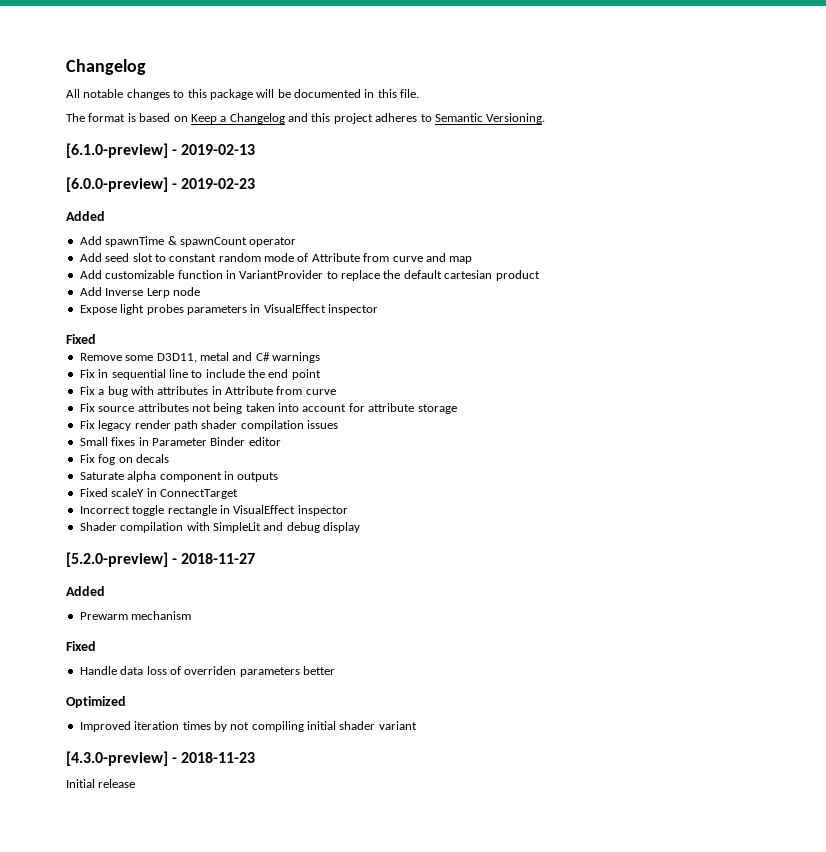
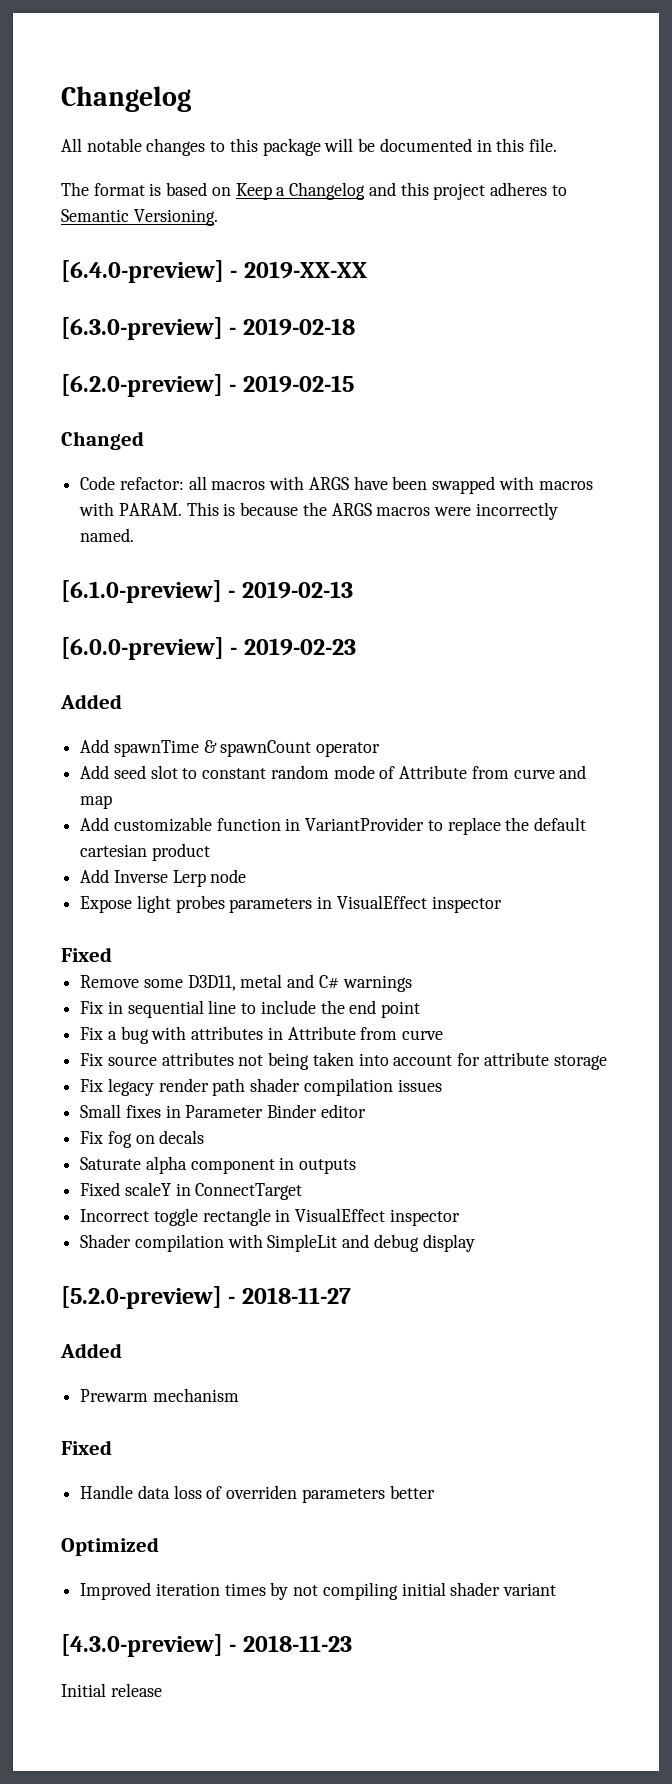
+ [6.4.0-preview] - 2019-XX-XX
+ [6.3.0-preview] - 2019-02-18
+ [6.2.0-preview] - 2019-02-15
+ Changed
+ Code refactor: all macros with ARGS have been swapped with macros with PARAM. This is because the ARGS macros were incorrectly named.

